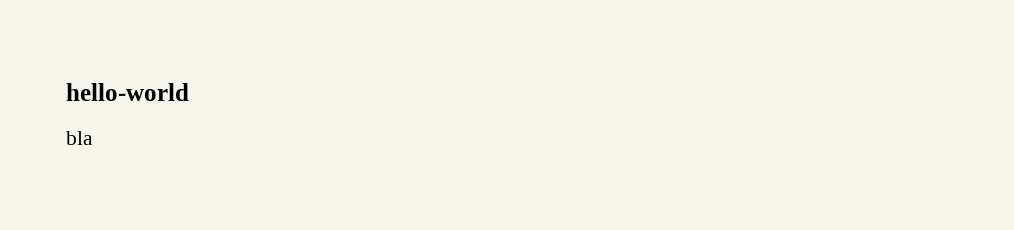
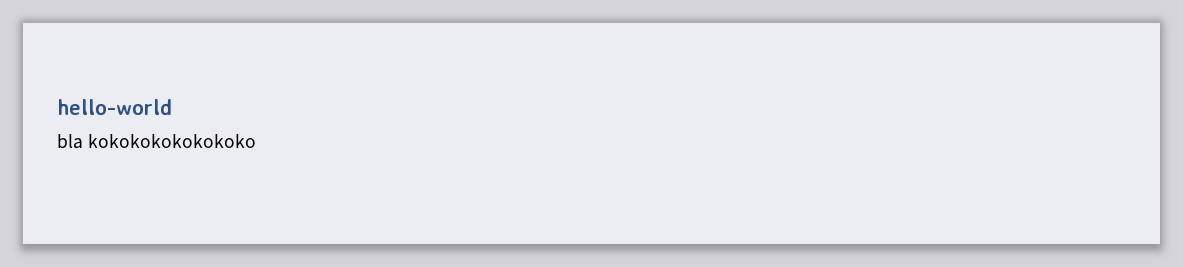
- bla
+ bla kokokokokokokoko

